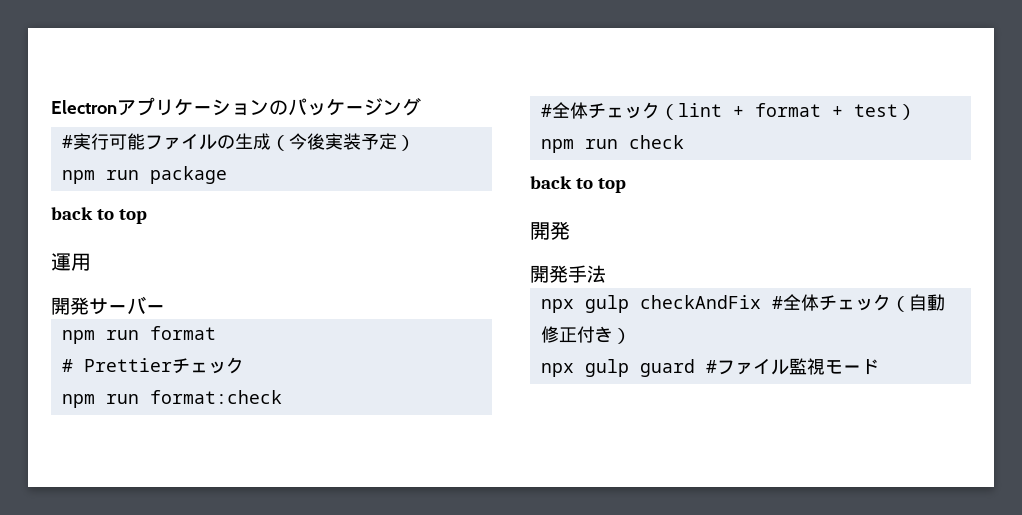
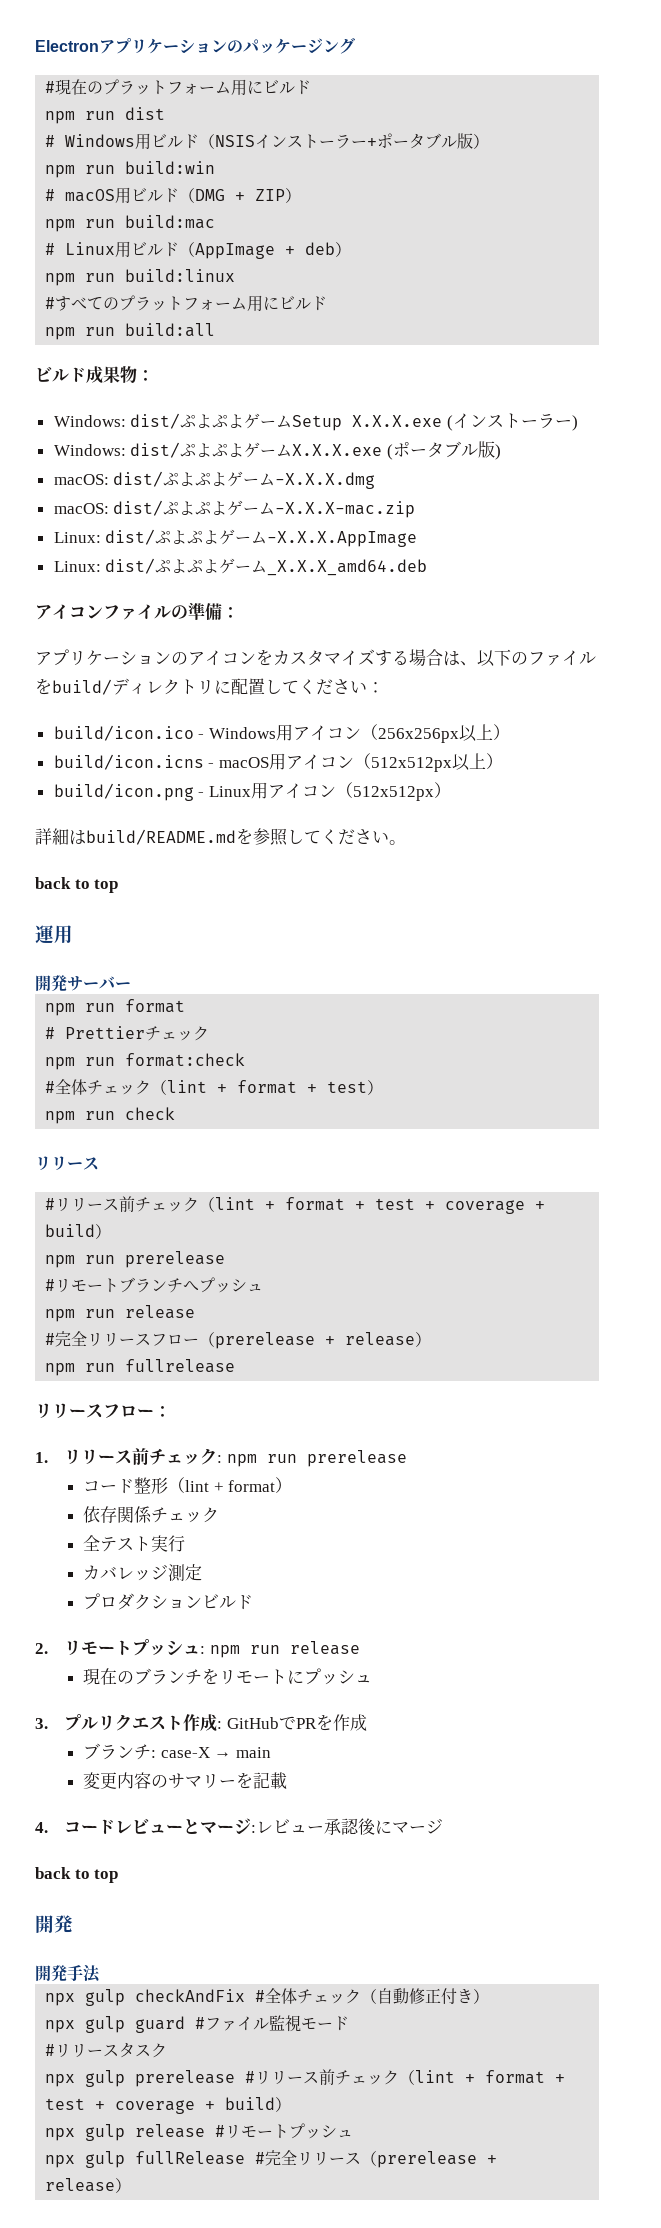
- #実行可能ファイルの生成（今後実装予定）
- npm run package
+ #現在のプラットフォーム用にビルド
+ npm run dist
+ # Windows用ビルド（NSISインストーラー+ポータブル版）
+ npm run build:win
+ # macOS用ビルド（DMG + ZIP）
+ npm run build:mac
+ # Linux用ビルド（AppImage + deb）
+ npm run build:linux
+ #すべてのプラットフォーム用にビルド
+ npm run build:all
+ ビルド成果物：
+ Windows: dist/ぷよぷよゲームSetup X.X.X.exe (インストーラー)
+ Windows: dist/ぷよぷよゲームX.X.X.exe (ポータブル版)
+ macOS: dist/ぷよぷよゲーム-X.X.X.dmg
+ macOS: dist/ぷよぷよゲーム-X.X.X-mac.zip
+ Linux: dist/ぷよぷよゲーム-X.X.X.AppImage
+ Linux: dist/ぷよぷよゲーム_X.X.X_amd64.deb
+ アイコンファイルの準備：
+ アプリケーションのアイコンをカスタマイズする場合は、以下のファイルをbuild/ディレクトリに配置してください：
+ build/icon.ico - Windows用アイコン（256x256px以上）
+ build/icon.icns - macOS用アイコン（512x512px以上）
+ build/icon.png - Linux用アイコン（512x512px）
+ 詳細はbuild/README.mdを参照してください。
  npm run check
+ リリース
+ #リリース前チェック（lint + format + test + coverage + build）
+ npm run prerelease
+ #リモートブランチへプッシュ
+ npm run release
+ #完全リリースフロー（prerelease + release）
+ npm run fullrelease
+ リリースフロー：
+ 1.リリース前チェック: npm run prerelease
+ コード整形（lint + format）
+ 依存関係チェック
+ 全テスト実行
+ カバレッジ測定
+ プロダクションビルド
+ 2.リモートプッシュ: npm run release
+ 現在のブランチをリモートにプッシュ
+ 3.プルリクエスト作成: GitHubでPRを作成
+ ブランチ: case-X → main
+ 変更内容のサマリーを記載
+ 4.コードレビューとマージ:レビュー承認後にマージ
+ #リリースタスク
+ npx gulp prerelease #リリース前チェック（lint + format + test + coverage + build）
+ npx gulp release #リモートプッシュ
+ npx gulp fullRelease #完全リリース（prerelease + release）

